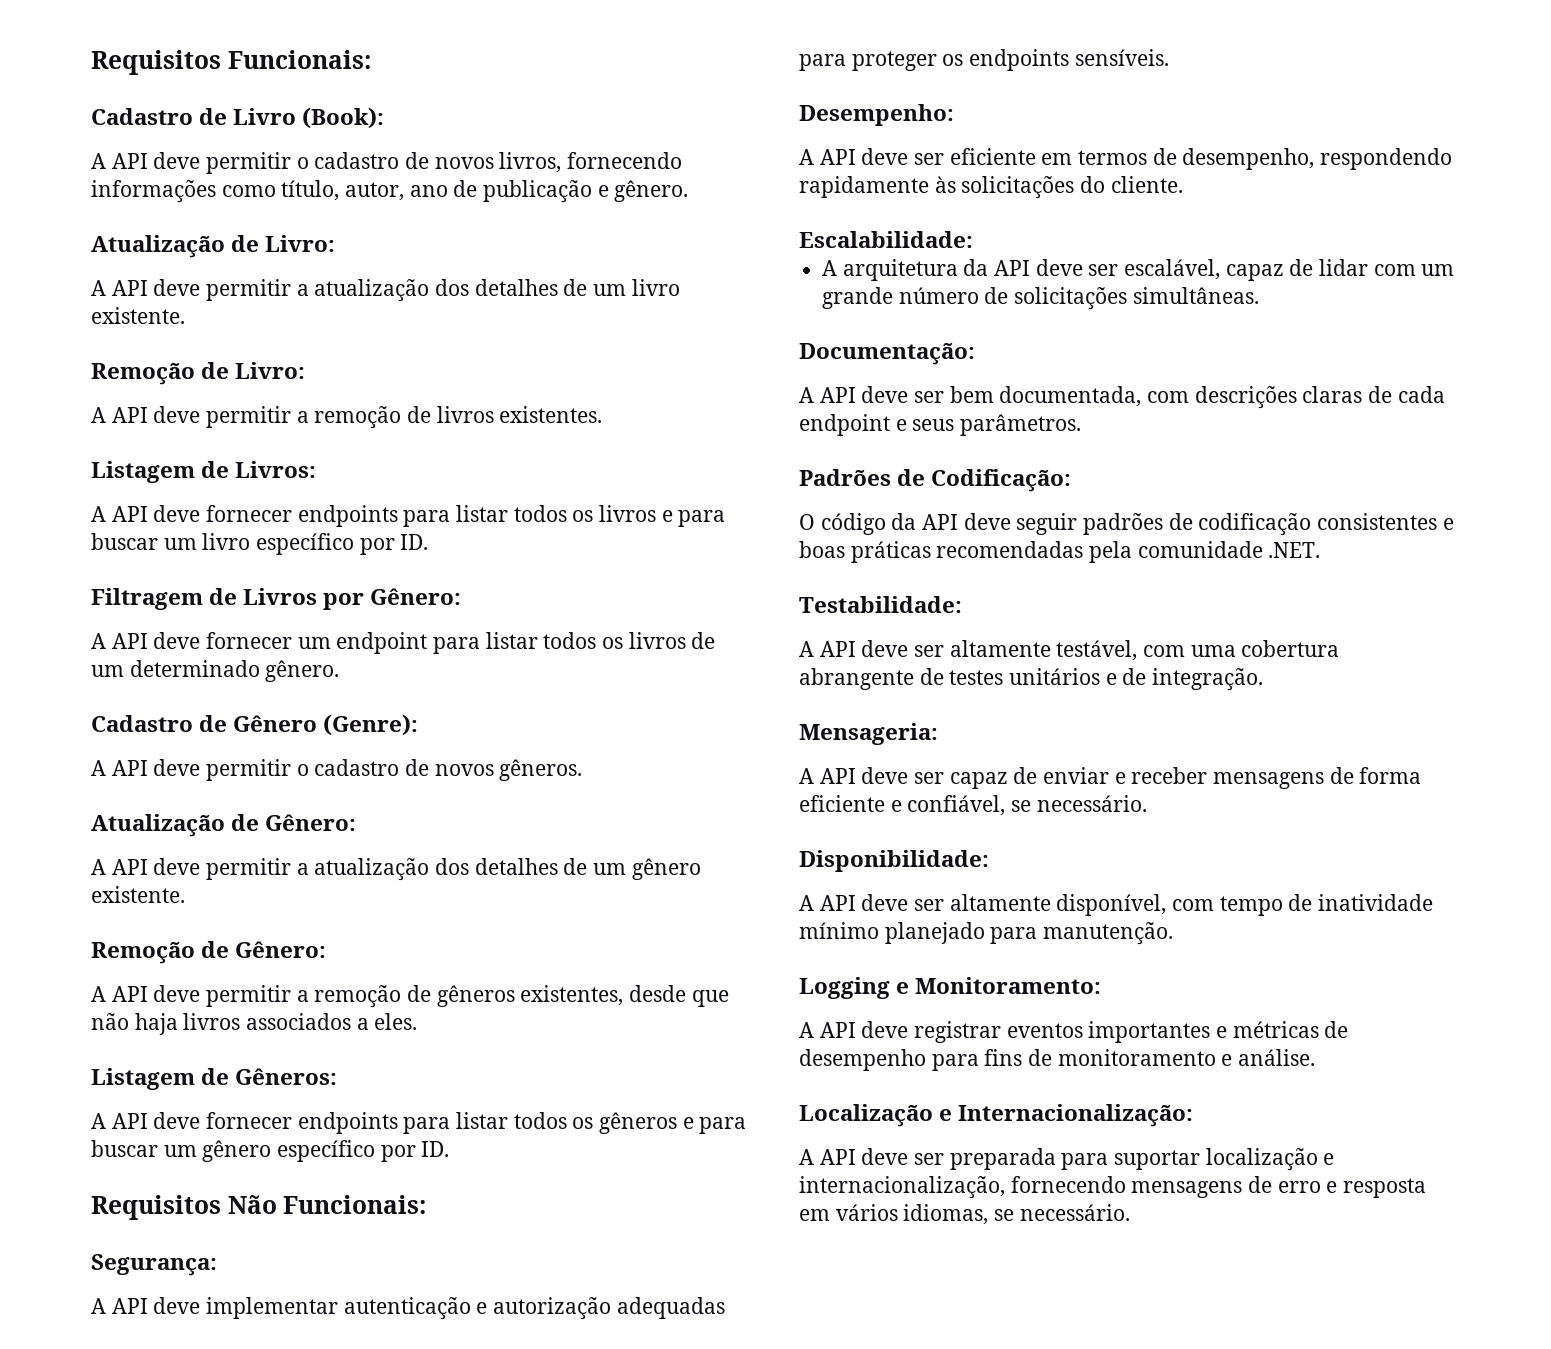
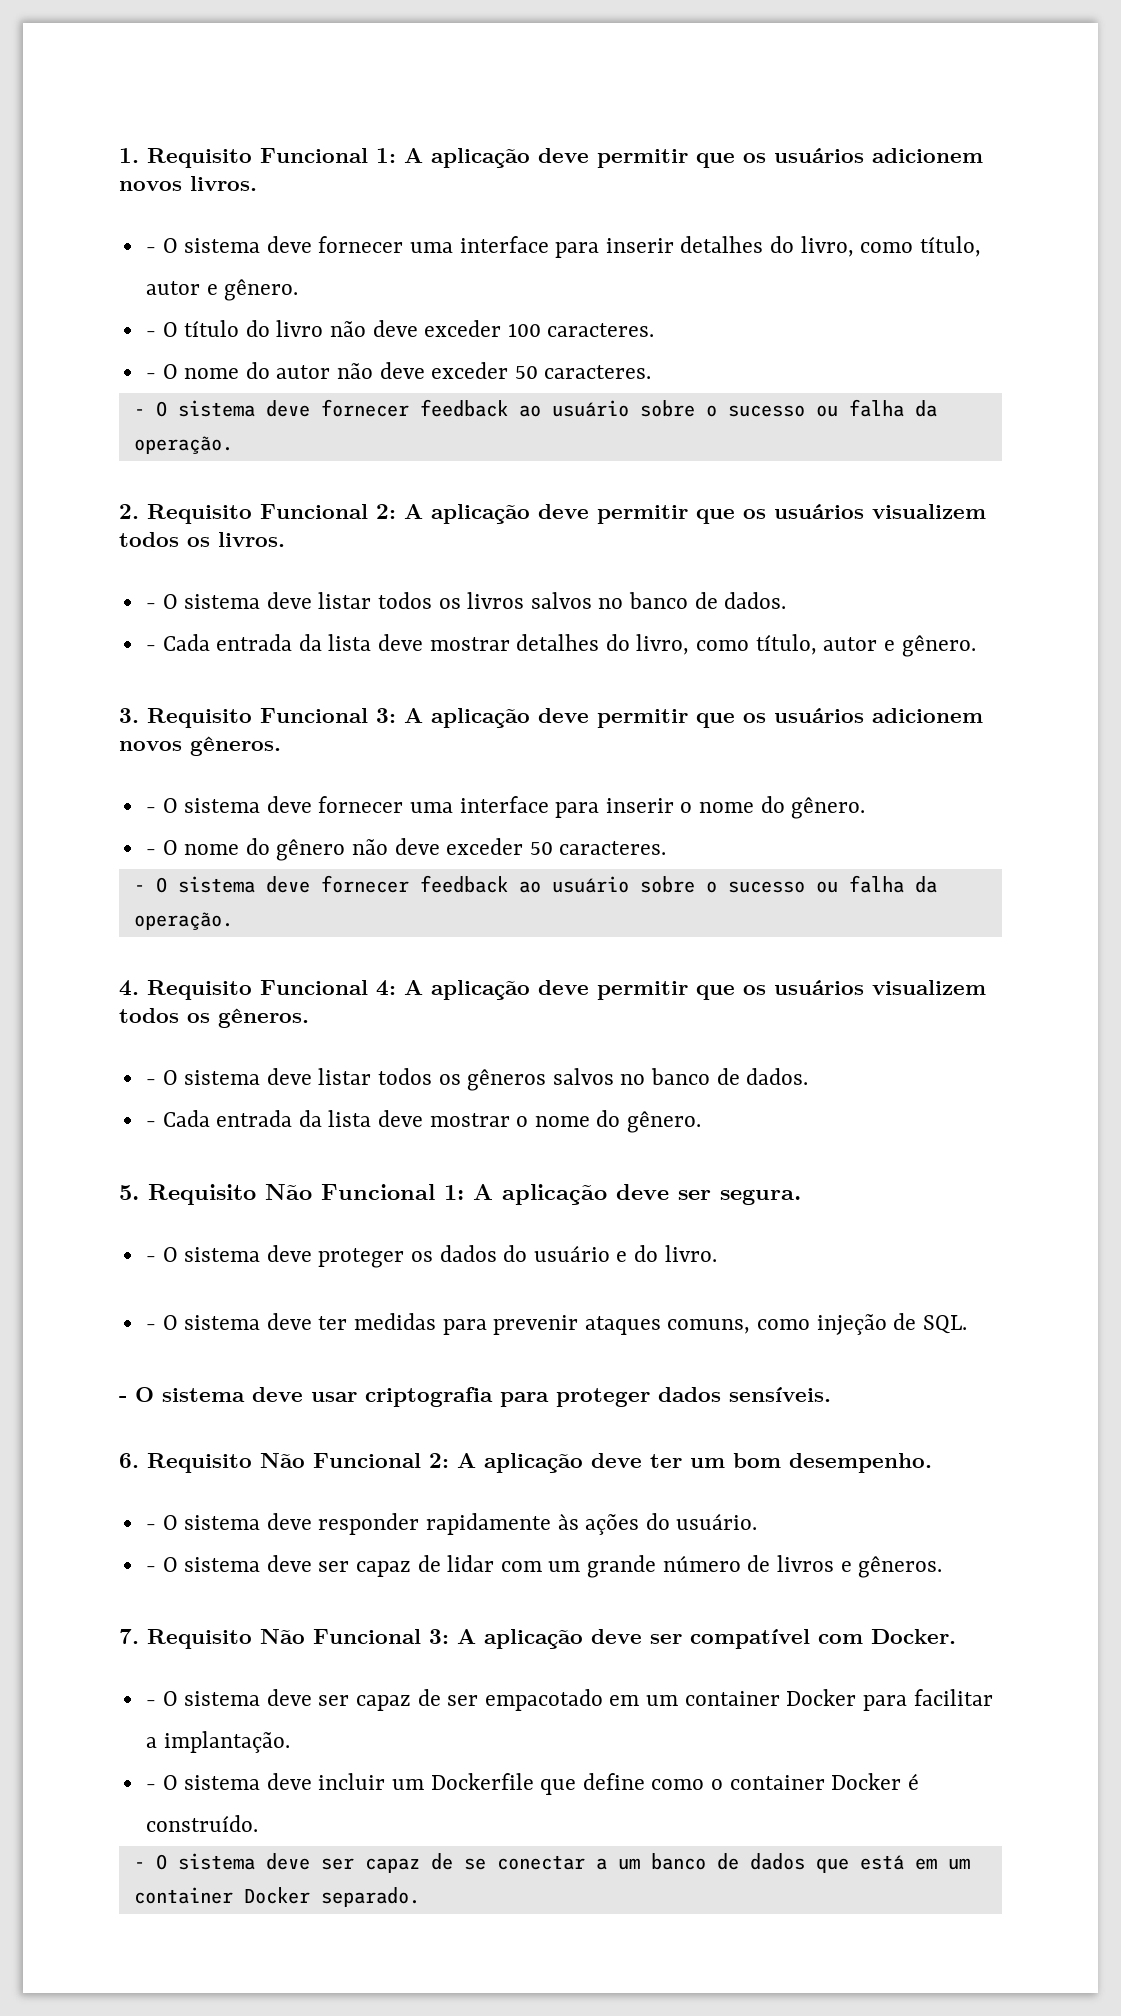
- Requisitos Funcionais:
- Cadastro de Livro (Book):
- A API deve permitir o cadastro de novos livros, fornecendo informações como título, autor, ano de publicação e gênero.
- Atualização de Livro:
- A API deve permitir a atualização dos detalhes de um livro existente.
- Remoção de Livro:
- A API deve permitir a remoção de livros existentes.
- Listagem de Livros:
- A API deve fornecer endpoints para listar todos os livros e para buscar um livro específico por ID.
- Filtragem de Livros por Gênero:
- A API deve fornecer um endpoint para listar todos os livros de um determinado gênero.
- Cadastro de Gênero (Genre):
- A API deve permitir o cadastro de novos gêneros.
- Atualização de Gênero:
- A API deve permitir a atualização dos detalhes de um gênero existente.
- Remoção de Gênero:
- A API deve permitir a remoção de gêneros existentes, desde que não haja livros associados a eles.
- Listagem de Gêneros:
- A API deve fornecer endpoints para listar todos os gêneros e para buscar um gênero específico por ID.
- Requisitos Não Funcionais:
- Segurança:
- A API deve implementar autenticação e autorização adequadas para proteger os endpoints sensíveis.
- Desempenho:
- A API deve ser eficiente em termos de desempenho, respondendo rapidamente às solicitações do cliente.
- Escalabilidade:
- A arquitetura da API deve ser escalável, capaz de lidar com um grande número de solicitações simultâneas.
- Documentação:
- A API deve ser bem documentada, com descrições claras de cada endpoint e seus parâmetros.
- Padrões de Codificação:
- O código da API deve seguir padrões de codificação consistentes e boas práticas recomendadas pela comunidade .NET.
- Testabilidade:
- A API deve ser altamente testável, com uma cobertura abrangente de testes unitários e de integração.
- Mensageria:
- A API deve ser capaz de enviar e receber mensagens de forma eficiente e confiável, se necessário.
- Disponibilidade:
- A API deve ser altamente disponível, com tempo de inatividade mínimo planejado para manutenção.
- Logging e Monitoramento:
- A API deve registrar eventos importantes e métricas de desempenho para fins de monitoramento e análise.
- Localização e Internacionalização:
- A API deve ser preparada para suportar localização e internacionalização, fornecendo mensagens de erro e resposta em vários idiomas, se necessário.
+ 1. Requisito Funcional 1: A aplicação deve permitir que os usuários adicionem novos livros.
+ - O sistema deve fornecer uma interface para inserir detalhes do livro, como título, autor e gênero.
+ - O título do livro não deve exceder 100 caracteres.
+ - O nome do autor não deve exceder 50 caracteres.
+ - O sistema deve fornecer feedback ao usuário sobre o sucesso ou falha da operação.
+ 2. Requisito Funcional 2: A aplicação deve permitir que os usuários visualizem todos os livros.
+ - O sistema deve listar todos os livros salvos no banco de dados.
+ - Cada entrada da lista deve mostrar detalhes do livro, como título, autor e gênero.
+ 3. Requisito Funcional 3: A aplicação deve permitir que os usuários adicionem novos gêneros.
+ - O sistema deve fornecer uma interface para inserir o nome do gênero.
+ - O nome do gênero não deve exceder 50 caracteres.
+ - O sistema deve fornecer feedback ao usuário sobre o sucesso ou falha da operação.
+ 4. Requisito Funcional 4: A aplicação deve permitir que os usuários visualizem todos os gêneros.
+ - O sistema deve listar todos os gêneros salvos no banco de dados.
+ - Cada entrada da lista deve mostrar o nome do gênero.
+ 5. Requisito Não Funcional 1: A aplicação deve ser segura.
+ - O sistema deve proteger os dados do usuário e do livro.
+ - O sistema deve ter medidas para prevenir ataques comuns, como injeção de SQL.
+ - O sistema deve usar criptografia para proteger dados sensíveis.
+ 6. Requisito Não Funcional 2: A aplicação deve ter um bom desempenho.
+ - O sistema deve responder rapidamente às ações do usuário.
+ - O sistema deve ser capaz de lidar com um grande número de livros e gêneros.
+ 7. Requisito Não Funcional 3: A aplicação deve ser compatível com Docker.
+ - O sistema deve ser capaz de ser empacotado em um container Docker para facilitar a implantação.
+ - O sistema deve incluir um Dockerfile que define como o container Docker é construído.
+ - O sistema deve ser capaz de se conectar a um banco de dados que está em um container Docker separado.

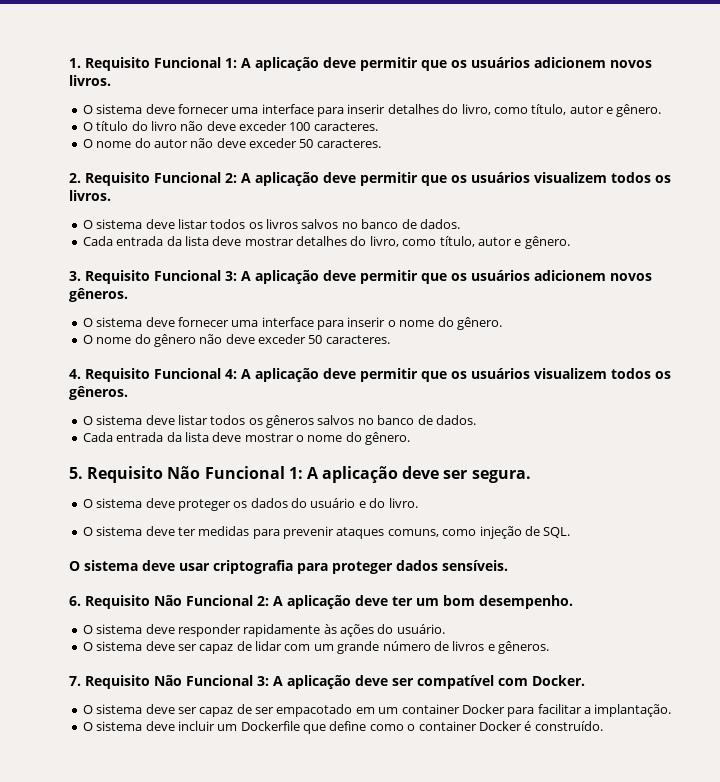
- - O sistema deve fornecer uma interface para inserir detalhes do livro, como título, autor e gênero.
+ O sistema deve fornecer uma interface para inserir detalhes do livro, como título, autor e gênero.
- - O título do livro não deve exceder 100 caracteres.
+ O título do livro não deve exceder 100 caracteres.
- - O nome do autor não deve exceder 50 caracteres.
- - O sistema deve fornecer feedback ao usuário sobre o sucesso ou falha da operação.
+ O nome do autor não deve exceder 50 caracteres.
- - O sistema deve listar todos os livros salvos no banco de dados.
+ O sistema deve listar todos os livros salvos no banco de dados.
- - Cada entrada da lista deve mostrar detalhes do livro, como título, autor e gênero.
+ Cada entrada da lista deve mostrar detalhes do livro, como título, autor e gênero.
- - O sistema deve fornecer uma interface para inserir o nome do gênero.
+ O sistema deve fornecer uma interface para inserir o nome do gênero.
- - O nome do gênero não deve exceder 50 caracteres.
- - O sistema deve fornecer feedback ao usuário sobre o sucesso ou falha da operação.
+ O nome do gênero não deve exceder 50 caracteres.
- - O sistema deve listar todos os gêneros salvos no banco de dados.
+ O sistema deve listar todos os gêneros salvos no banco de dados.
- - Cada entrada da lista deve mostrar o nome do gênero.
+ Cada entrada da lista deve mostrar o nome do gênero.
- - O sistema deve proteger os dados do usuário e do livro.
+ O sistema deve proteger os dados do usuário e do livro.
- - O sistema deve ter medidas para prevenir ataques comuns, como injeção de SQL.
+ O sistema deve ter medidas para prevenir ataques comuns, como injeção de SQL.
- - O sistema deve usar criptografia para proteger dados sensíveis.
+ O sistema deve usar criptografia para proteger dados sensíveis.
- - O sistema deve responder rapidamente às ações do usuário.
+ O sistema deve responder rapidamente às ações do usuário.
- - O sistema deve ser capaz de lidar com um grande número de livros e gêneros.
+ O sistema deve ser capaz de lidar com um grande número de livros e gêneros.
- - O sistema deve ser capaz de ser empacotado em um container Docker para facilitar a implantação.
+ O sistema deve ser capaz de ser empacotado em um container Docker para facilitar a implantação.
- - O sistema deve incluir um Dockerfile que define como o container Docker é construído.
+ O sistema deve incluir um Dockerfile que define como o container Docker é construído.
- - O sistema deve ser capaz de se conectar a um banco de dados que está em um container Docker separado.

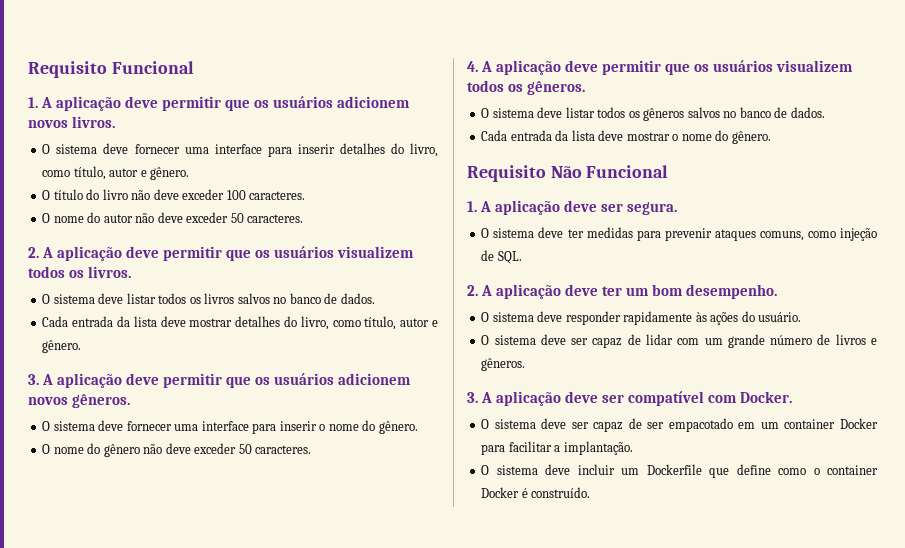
- 1. Requisito Funcional 1: A aplicação deve permitir que os usuários adicionem novos livros.
+ Requisito Funcional
+ 1. A aplicação deve permitir que os usuários adicionem novos livros.
- 2. Requisito Funcional 2: A aplicação deve permitir que os usuários visualizem todos os livros.
+ 2. A aplicação deve permitir que os usuários visualizem todos os livros.
- 3. Requisito Funcional 3: A aplicação deve permitir que os usuários adicionem novos gêneros.
+ 3. A aplicação deve permitir que os usuários adicionem novos gêneros.
- 4. Requisito Funcional 4: A aplicação deve permitir que os usuários visualizem todos os gêneros.
+ 4. A aplicação deve permitir que os usuários visualizem todos os gêneros.
- 5. Requisito Não Funcional 1: A aplicação deve ser segura.
+ Requisito Não Funcional
+ 1. A aplicação deve ser segura.
- O sistema deve proteger os dados do usuário e do livro.
- O sistema deve usar criptografia para proteger dados sensíveis.
- 6. Requisito Não Funcional 2: A aplicação deve ter um bom desempenho.
+ 2. A aplicação deve ter um bom desempenho.
- 7. Requisito Não Funcional 3: A aplicação deve ser compatível com Docker.
+ 3. A aplicação deve ser compatível com Docker.

